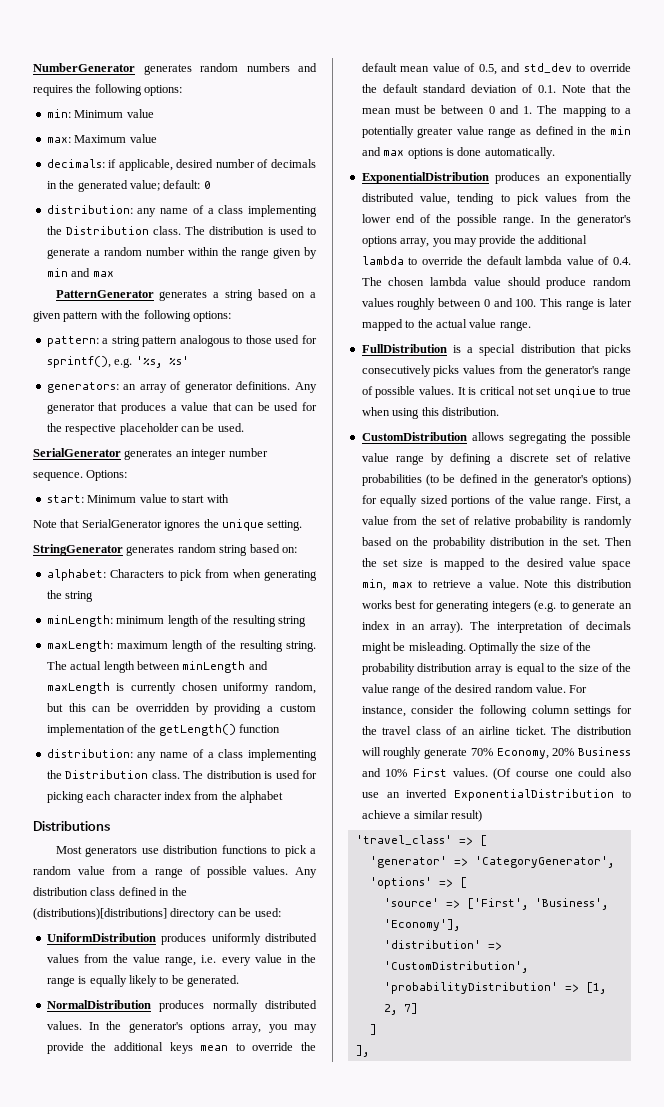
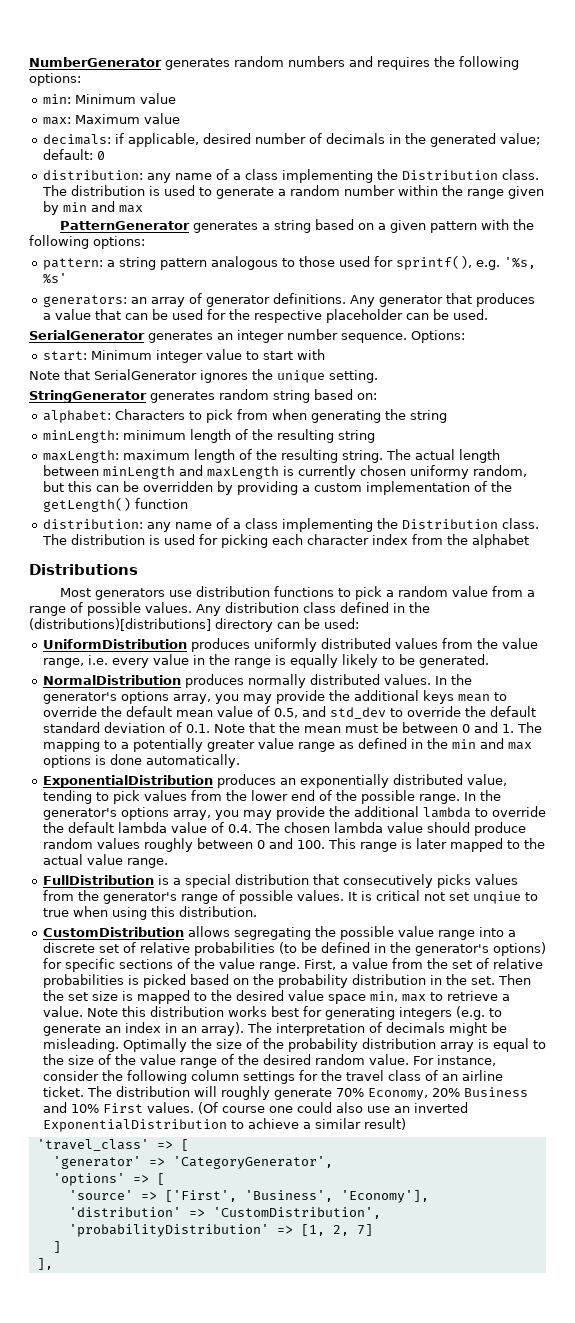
- start: Minimum value to start with
+ start: Minimum integer value to start with
- FullDistribution is a special distribution that picks consecutively picks values from the generator's range of possible values.
+ FullDistribution is a special distribution that consecutively picks values from the generator's range of possible values.
- CustomDistribution allows segregating the possible value range by defining a discrete set of relative probabilities (to be defined in the generator's options) for equally sized portions of the value range.
+ CustomDistribution allows segregating the possible value range into a discrete set of relative probabilities (to be defined in the generator's options) for specific sections of the value range.
- First, a value from the set of relative probability is randomly based on the probability distribution in the set.
+ First, a value from the set of relative probabilities is picked based on the probability distribution in the set.

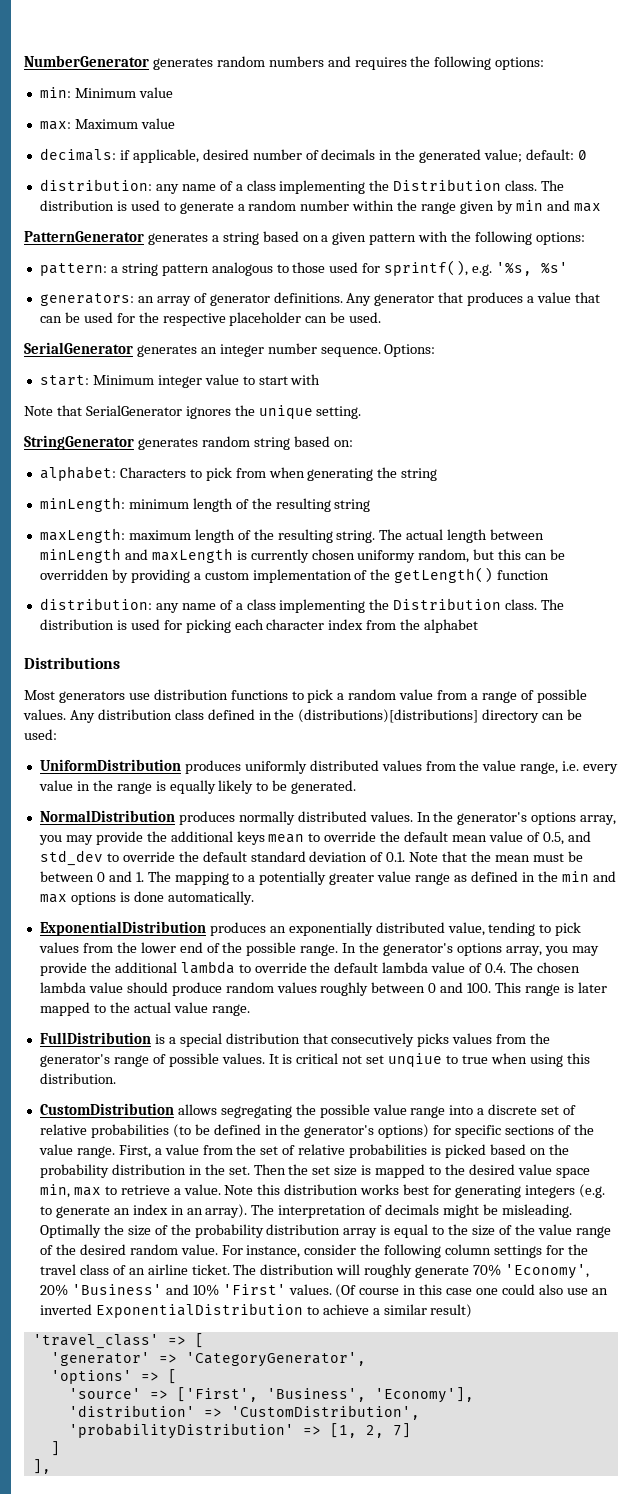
- The distribution will roughly generate 70% Economy, 20% Business and 10% First values.
+ The distribution will roughly generate 70% 'Economy', 20% 'Business' and 10% 'First' values.
- (Of course one could also use an inverted ExponentialDistribution to achieve a similar result)
+ (Of course in this case one could also use an inverted ExponentialDistribution to achieve a similar result)

